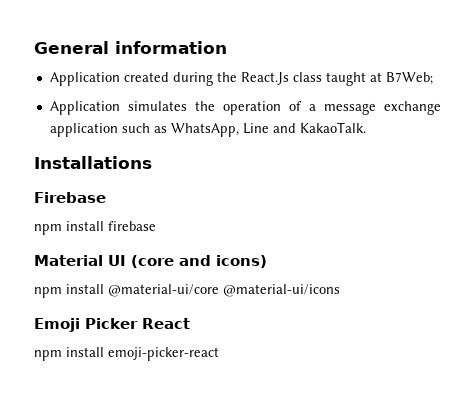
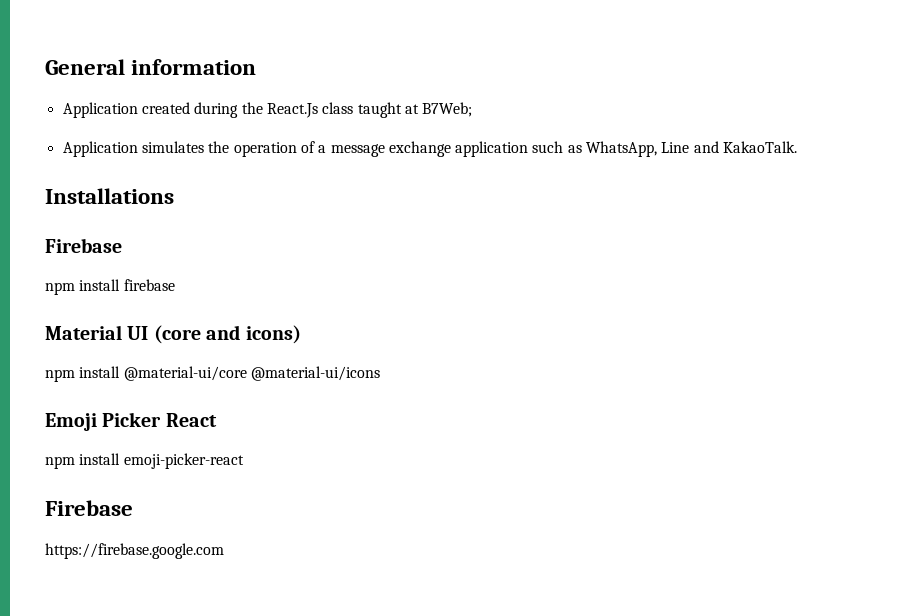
  npm install emoji-picker-react
+ Firebase
+ https://firebase.google.com

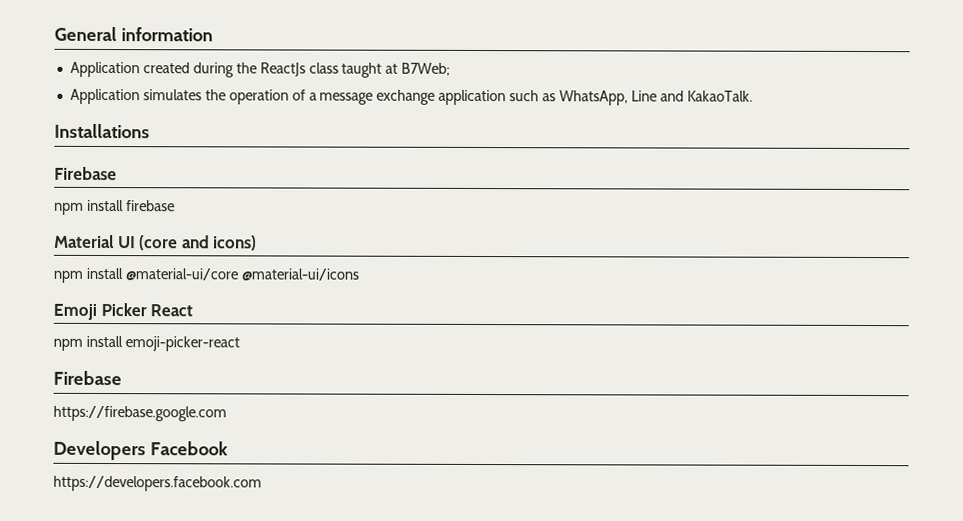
- Application created during the React.Js class taught at B7Web;
+ Application created during the ReactJs class taught at B7Web;
+ Developers Facebook
+ https://developers.facebook.com

